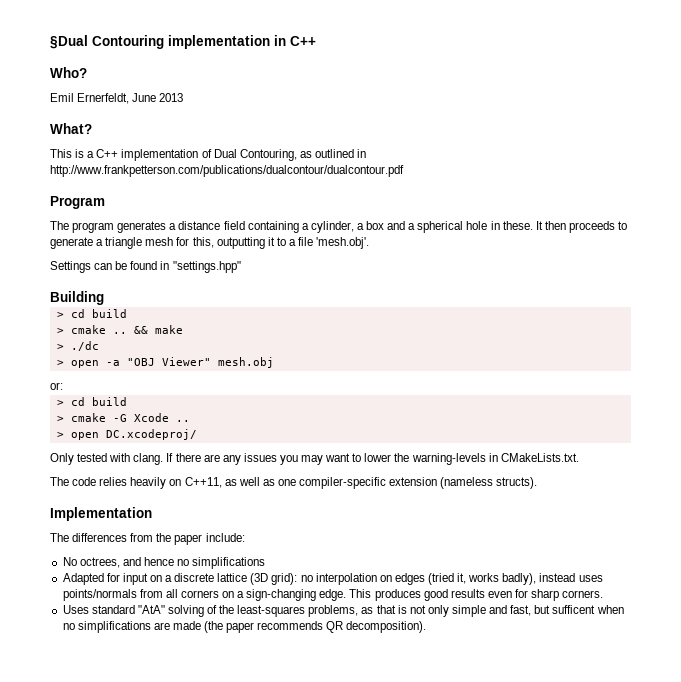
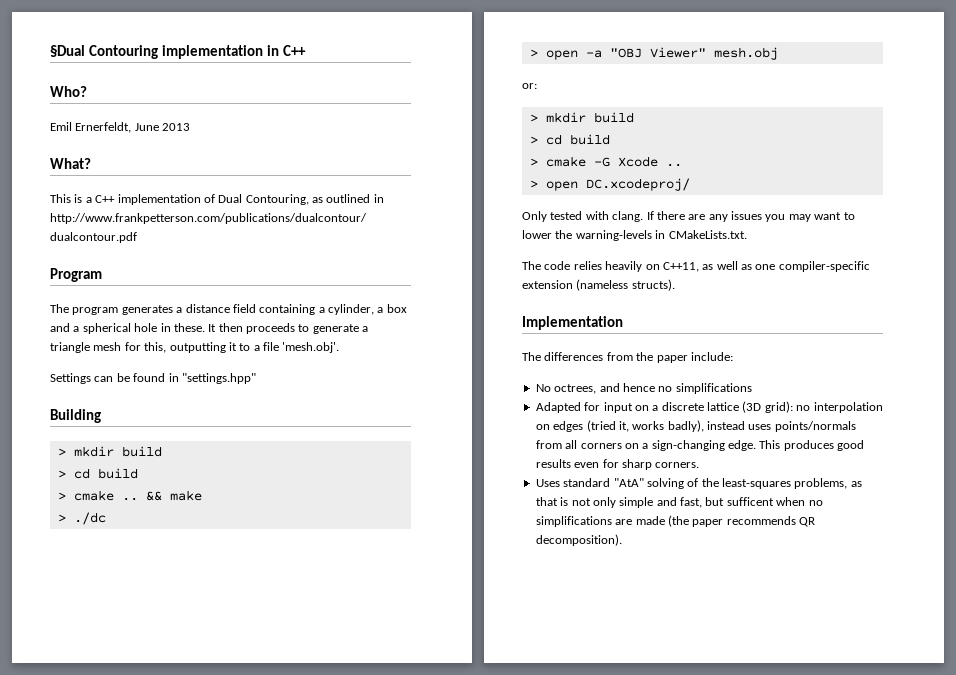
  Building
+ > mkdir build
  or:
+ > mkdir build

